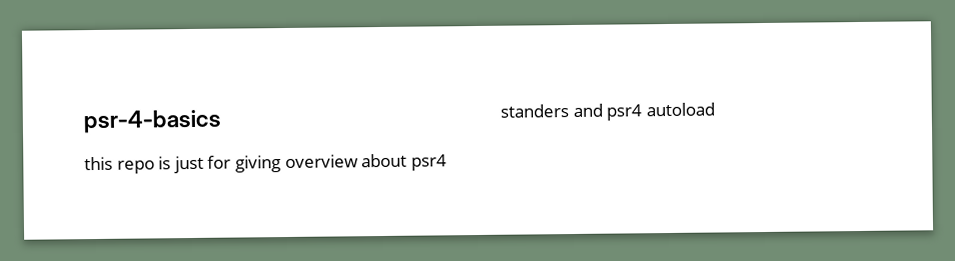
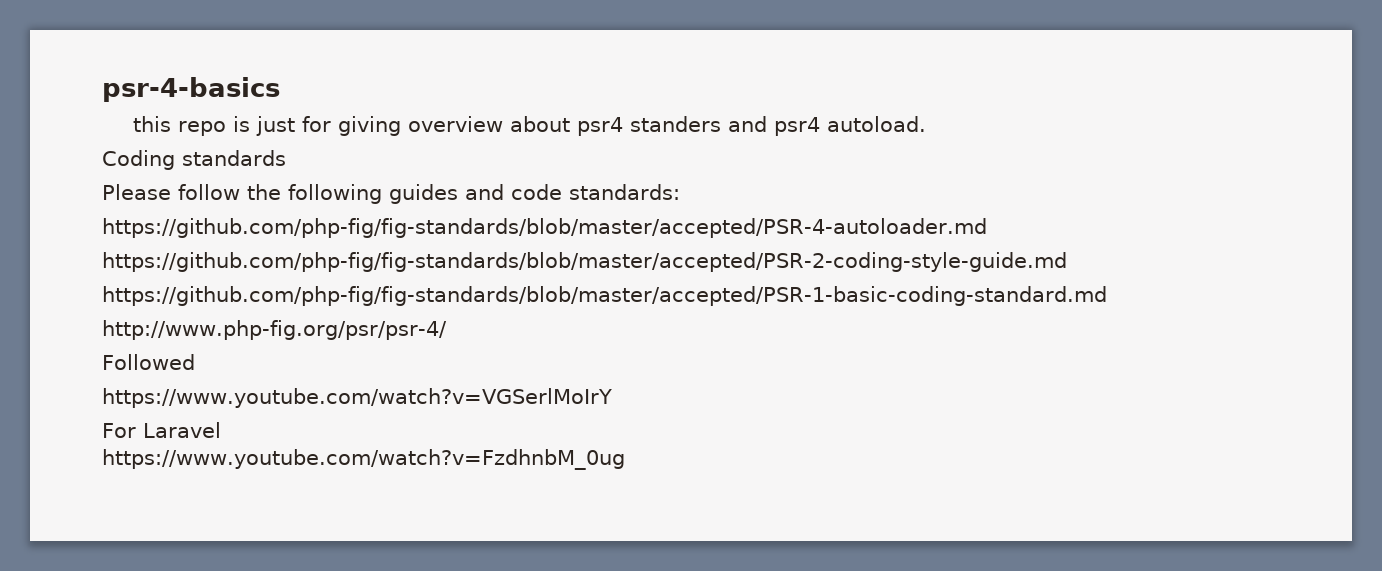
- this repo is just for giving overview about psr4 standers and psr4 autoload
+ this repo is just for giving overview about psr4 standers and psr4 autoload.
+ Coding standards
+ Please follow the following guides and code standards:
+ https://github.com/php-fig/fig-standards/blob/master/accepted/PSR-4-autoloader.md
+ https://github.com/php-fig/fig-standards/blob/master/accepted/PSR-2-coding-style-guide.md
+ https://github.com/php-fig/fig-standards/blob/master/accepted/PSR-1-basic-coding-standard.md
+ http://www.php-fig.org/psr/psr-4/
+ Followed
+ https://www.youtube.com/watch?v=VGSerlMoIrY
+ For Laravel
+ https://www.youtube.com/watch?v=FzdhnbM_0ug

